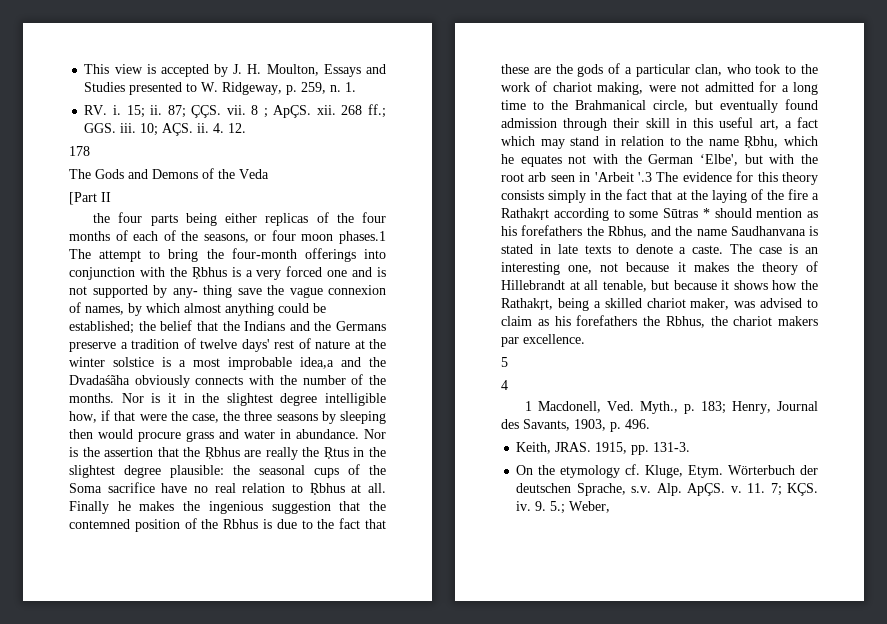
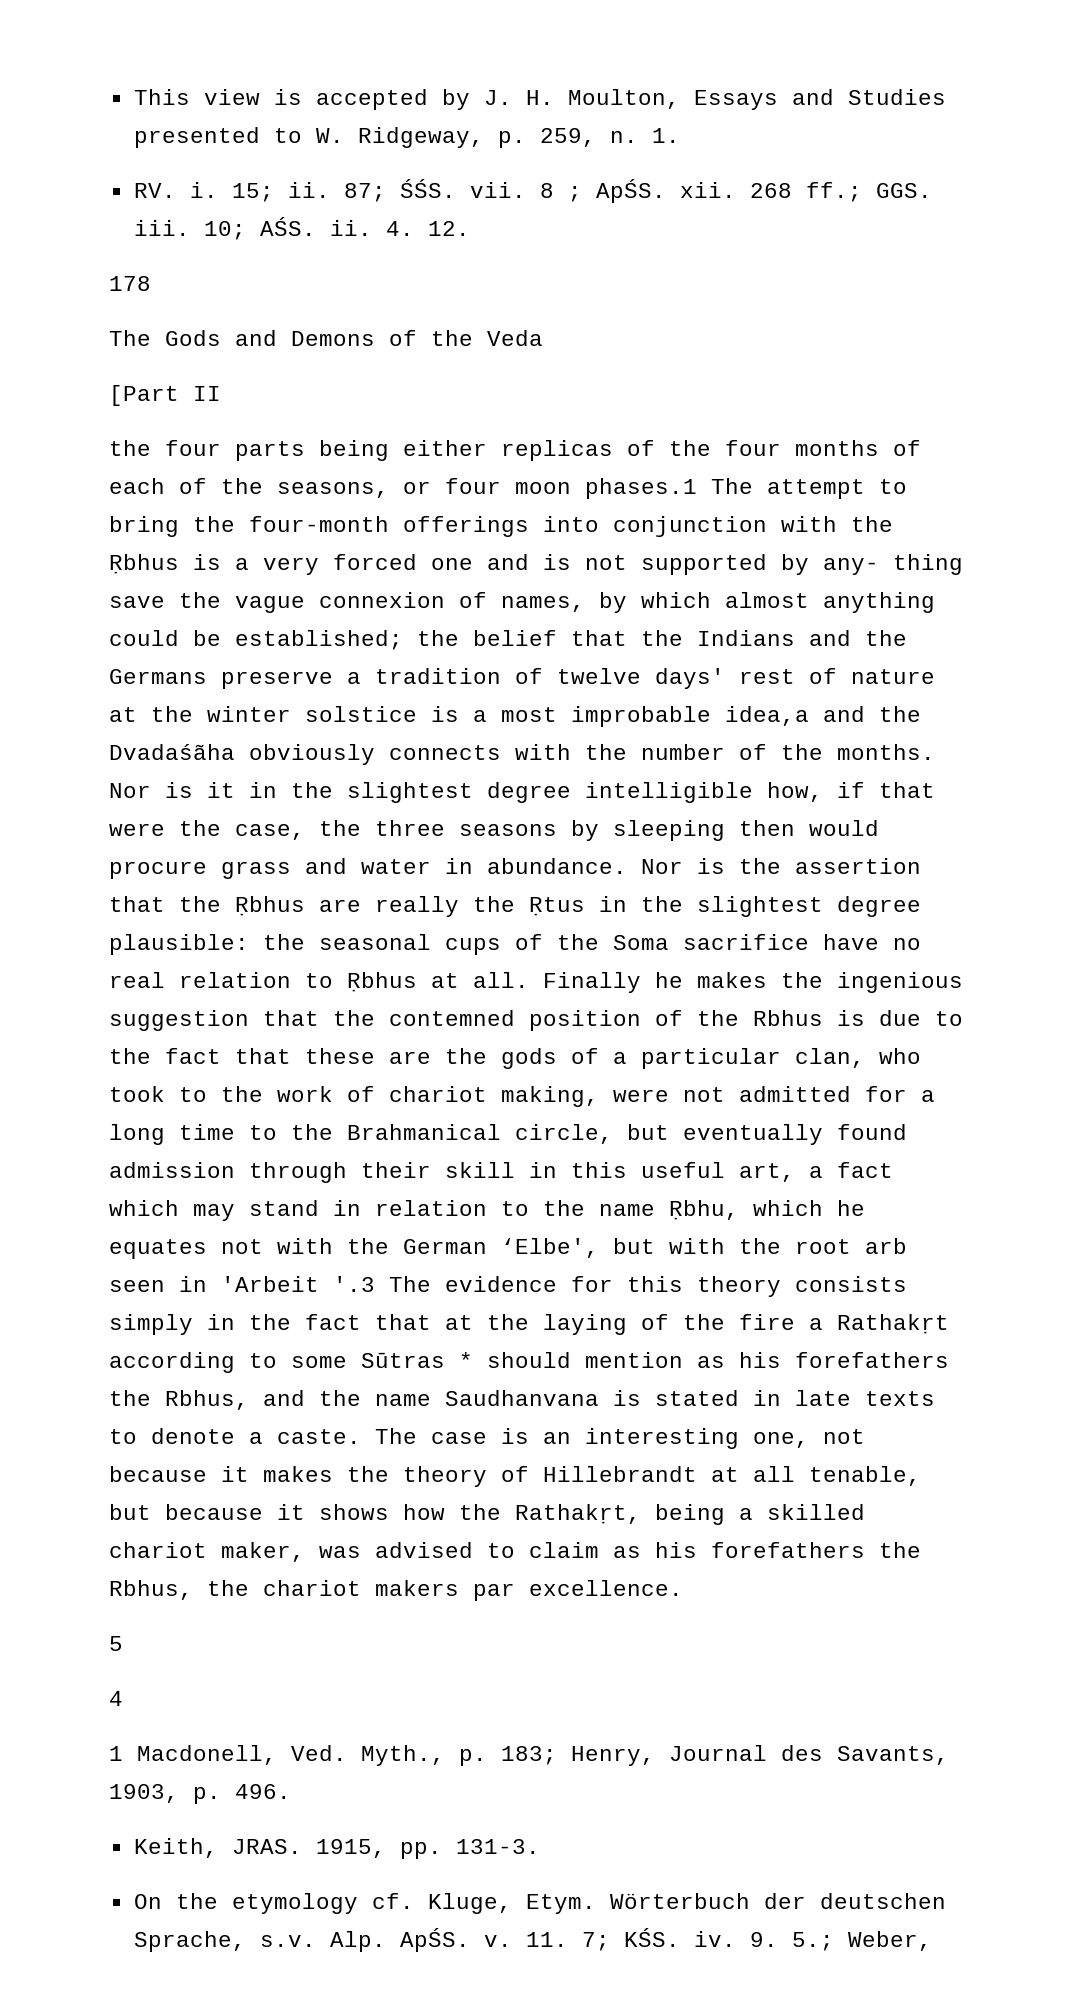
- 87; ÇÇS. vii.
+ 87; ŚŚS. vii.
- 8 ; ApÇS. xii.
+ 8 ; ApŚS. xii.
- 10; AÇS. ii.
+ 10; AŚS. ii.
- Wörterbuch der deutschen Sprache, s.v. Alp. ApÇS. v.
+ Wörterbuch der deutschen Sprache, s.v. Alp. ApŚS. v.
- 11. 7; KÇS. iv.
+ 11. 7; KŚS. iv.

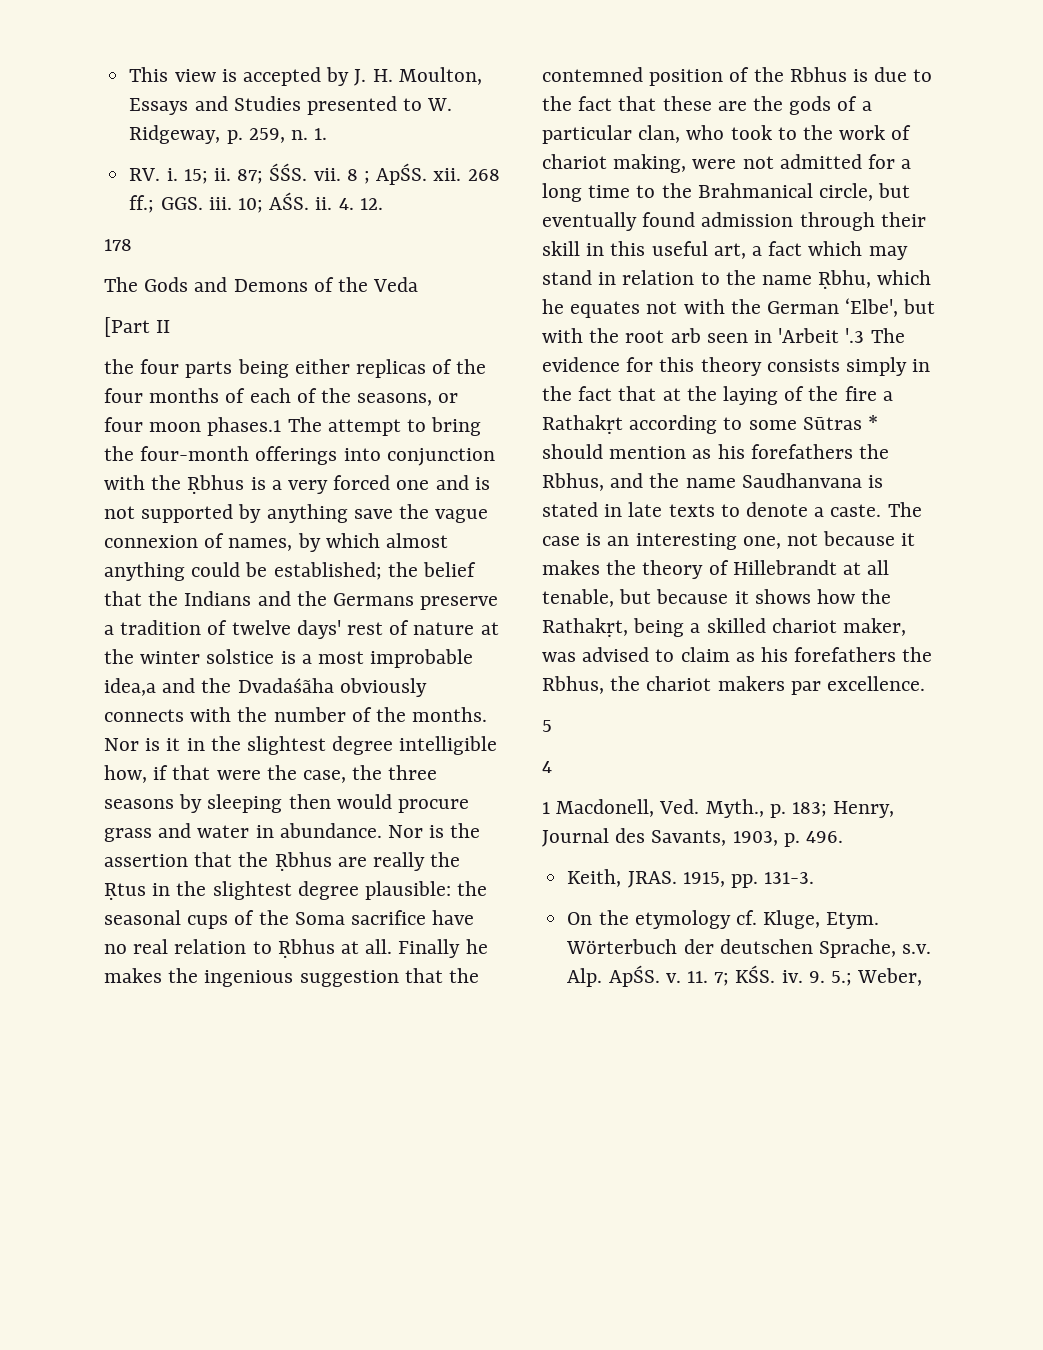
- the four parts being either replicas of the four months of each of the seasons, or four moon phases.1 The attempt to bring the four-month offerings into conjunction with the Ṛbhus is a very forced one and is not supported by any- thing save the vague connexion of names, by which almost anything could be established;
+ the four parts being either replicas of the four months of each of the seasons, or four moon phases.1 The attempt to bring the four-month offerings into conjunction with the Ṛbhus is a very forced one and is not supported by anything save the vague connexion of names, by which almost anything could be established;

